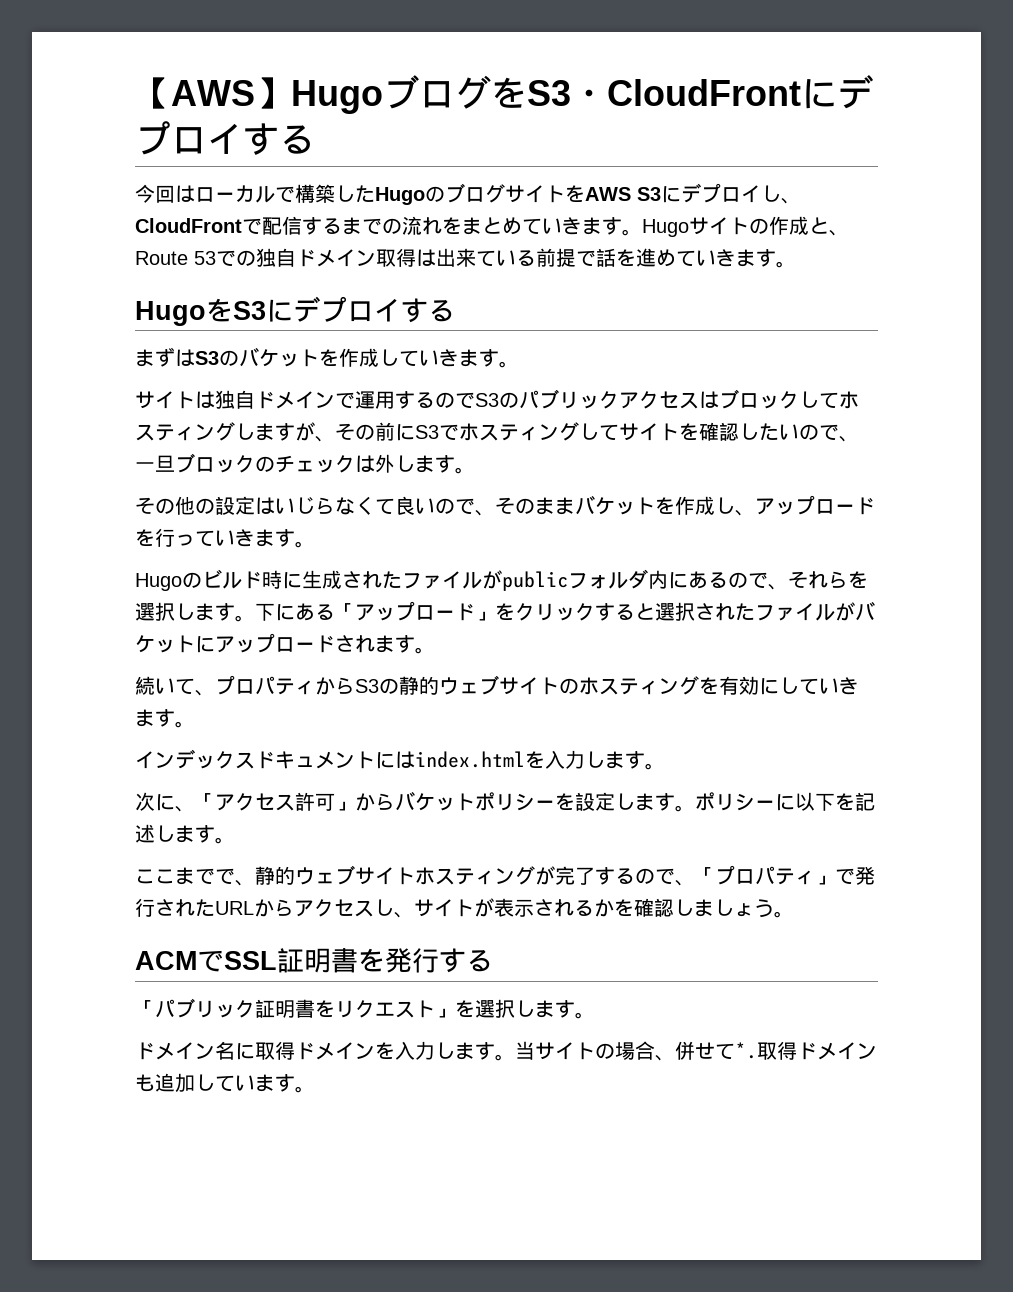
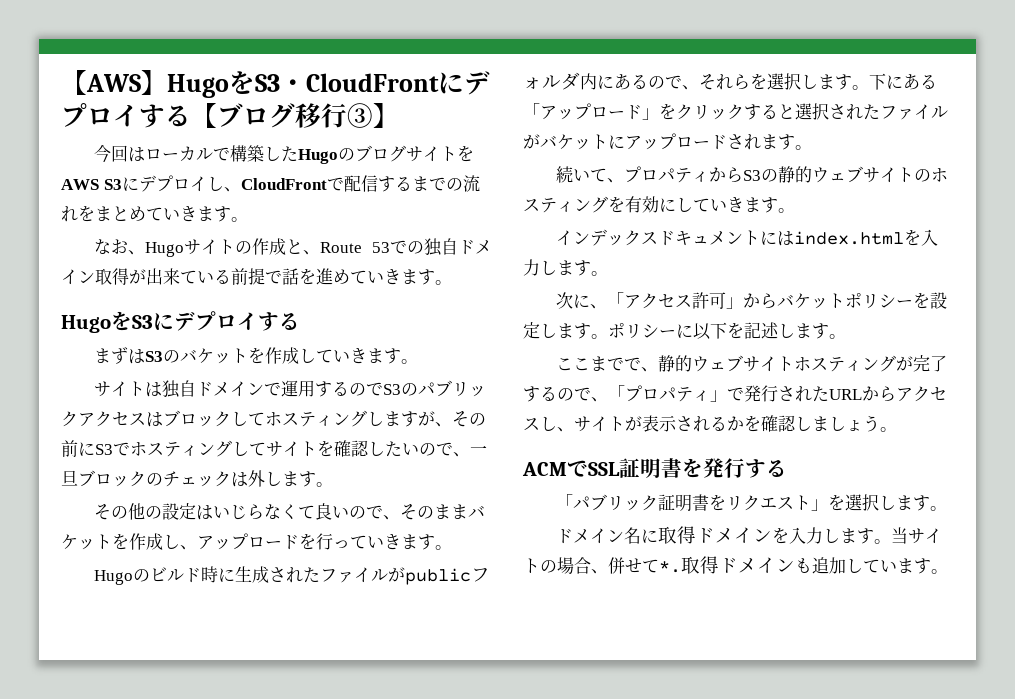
- 【AWS】HugoブログをS3・CloudFrontにデプロイする
+ 【AWS】HugoをS3・CloudFrontにデプロイする【ブログ移行③】
- 今回はローカルで構築したHugoのブログサイトをAWS S3にデプロイし、CloudFrontで配信するまでの流れをまとめていきます。Hugoサイトの作成と、Route 53での独自ドメイン取得は出来ている前提で話を進めていきます。
+ 今回はローカルで構築したHugoのブログサイトをAWS S3にデプロイし、CloudFrontで配信するまでの流れをまとめていきます。
+ なお、Hugoサイトの作成と、Route 53での独自ドメイン取得が出来ている前提で話を進めていきます。

